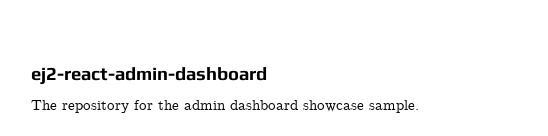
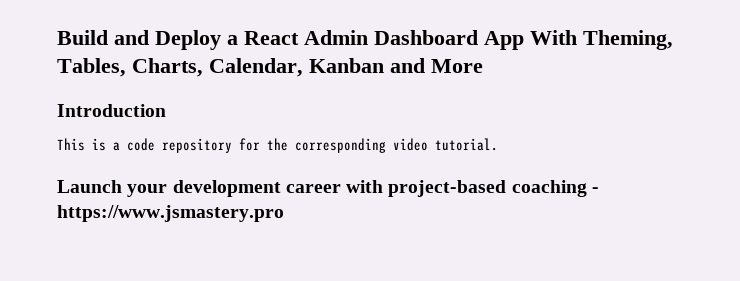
- ej2-react-admin-dashboard
- The repository for the admin dashboard showcase sample.
+ Build and Deploy a React Admin Dashboard App With Theming, Tables, Charts, Calendar, Kanban and More
+ Introduction
+ This is a code repository for the corresponding video tutorial.
+ Launch your development career with project-based coaching - https://www.jsmastery.pro

